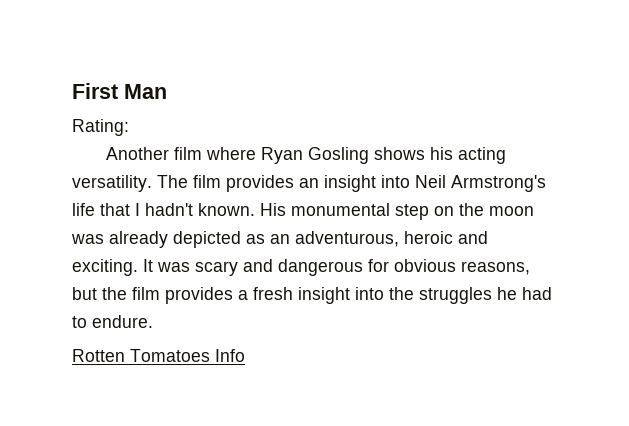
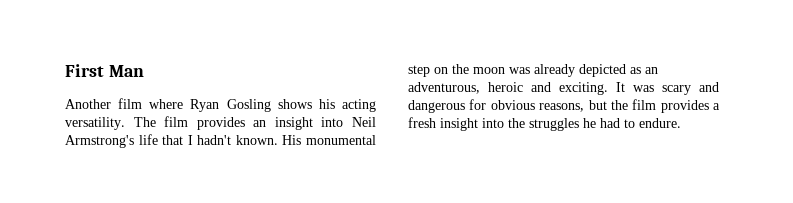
- Rating:
- Rotten Tomatoes Info

